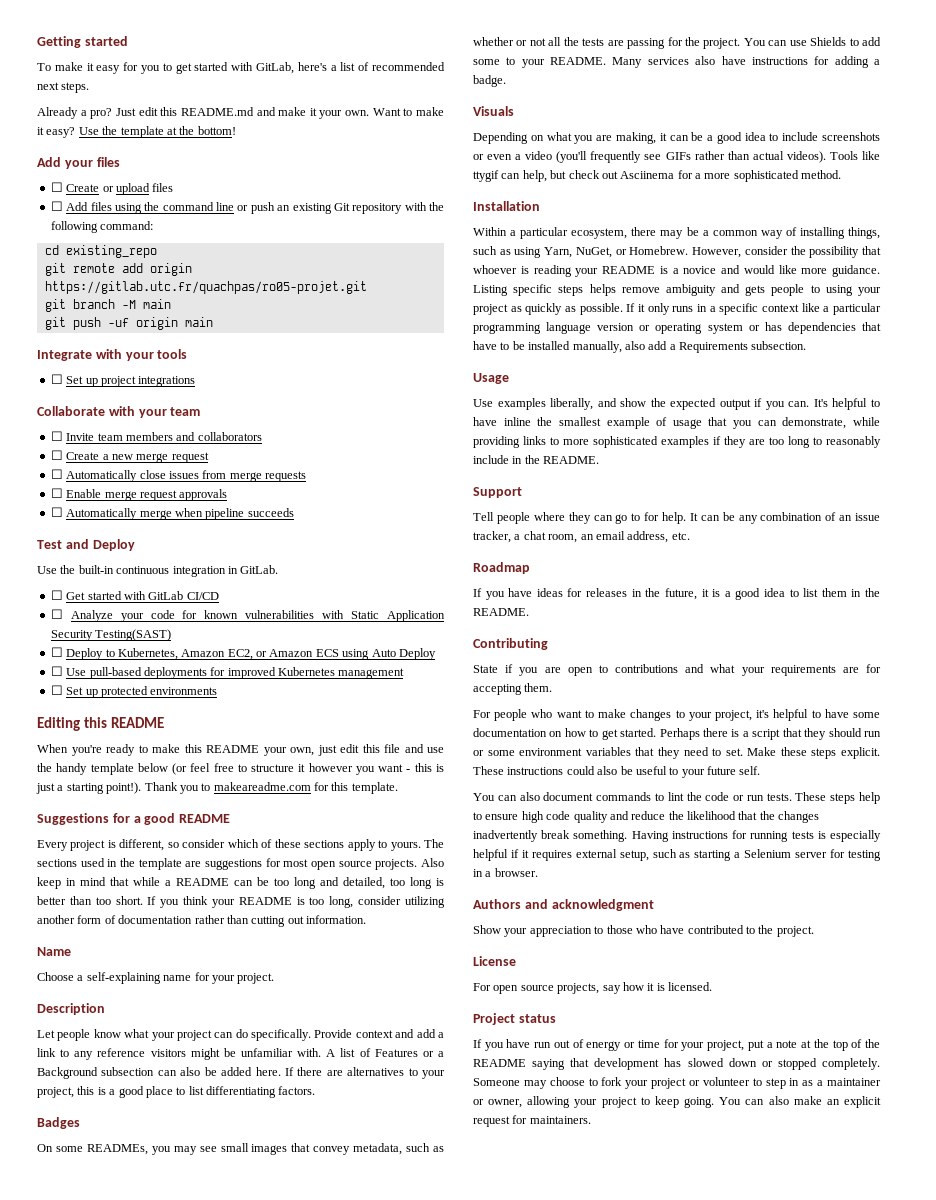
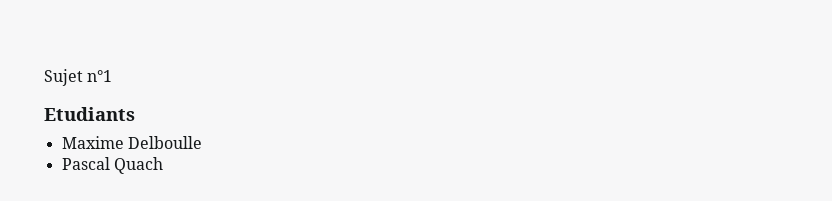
- Getting started
- To make it easy for you to get started with GitLab, here's a list of recommended next steps.
- Already a pro? Just edit this README.md and make it your own. Want to make it easy? Use the template at the bottom!
- Add your files
- ☐ Create or upload files
- ☐ Add files using the command line or push an existing Git repository with the following command:
- cd existing_repo
- git remote add origin https://gitlab.utc.fr/quachpas/ro05-projet.git
- git branch -M main
- git push -uf origin main
- Integrate with your tools
- ☐ Set up project integrations
- Collaborate with your team
- ☐ Invite team members and collaborators
- ☐ Create a new merge request
- ☐ Automatically close issues from merge requests
- ☐ Enable merge request approvals
- ☐ Automatically merge when pipeline succeeds
- Test and Deploy
- Use the built-in continuous integration in GitLab.
- ☐ Get started with GitLab CI/CD
- ☐ Analyze your code for known vulnerabilities with Static Application Security Testing(SAST)
- ☐ Deploy to Kubernetes, Amazon EC2, or Amazon ECS using Auto Deploy
- ☐ Use pull-based deployments for improved Kubernetes management
- ☐ Set up protected environments
- Editing this README
- When you're ready to make this README your own, just edit this file and use the handy template below (or feel free to structure it however you want - this is just a starting point!). Thank you to makeareadme.com for this template.
- Suggestions for a good README
- Every project is different, so consider which of these sections apply to yours. The sections used in the template are suggestions for most open source projects. Also keep in mind that while a README can be too long and detailed, too long is better than too short. If you think your README is too long, consider utilizing another form of documentation rather than cutting out information.
- Name
- Choose a self-explaining name for your project.
- Description
- Let people know what your project can do specifically. Provide context and add a link to any reference visitors might be unfamiliar with. A list of Features or a Background subsection can also be added here. If there are alternatives to your project, this is a good place to list differentiating factors.
- Badges
- On some READMEs, you may see small images that convey metadata, such as whether or not all the tests are passing for the project. You can use Shields to add some to your README. Many services also have instructions for adding a badge.
- Visuals
- Depending on what you are making, it can be a good idea to include screenshots or even a video (you'll frequently see GIFs rather than actual videos). Tools like ttygif can help, but check out Asciinema for a more sophisticated method.
- Installation
- Within a particular ecosystem, there may be a common way of installing things, such as using Yarn, NuGet, or Homebrew. However, consider the possibility that whoever is reading your README is a novice and would like more guidance. Listing specific steps helps remove ambiguity and gets people to using your project as quickly as possible. If it only runs in a specific context like a particular programming language version or operating system or has dependencies that have to be installed manually, also add a Requirements subsection.
- Usage
- Use examples liberally, and show the expected output if you can. It's helpful to have inline the smallest example of usage that you can demonstrate, while providing links to more sophisticated examples if they are too long to reasonably include in the README.
- Support
- Tell people where they can go to for help. It can be any combination of an issue tracker, a chat room, an email address, etc.
- Roadmap
- If you have ideas for releases in the future, it is a good idea to list them in the README.
- Contributing
- State if you are open to contributions and what your requirements are for accepting them.
- For people who want to make changes to your project, it's helpful to have some documentation on how to get started. Perhaps there is a script that they should run or some environment variables that they need to set. Make these steps explicit. These instructions could also be useful to your future self.
- You can also document commands to lint the code or run tests. These steps help to ensure high code quality and reduce the likelihood that the changes inadvertently break something. Having instructions for running tests is especially helpful if it requires external setup, such as starting a Selenium server for testing in a browser.
- Authors and acknowledgment
- Show your appreciation to those who have contributed to the project.
- License
- For open source projects, say how it is licensed.
- Project status
- If you have run out of energy or time for your project, put a note at the top of the README saying that development has slowed down or stopped completely. Someone may choose to fork your project or volunteer to step in as a maintainer or owner, allowing your project to keep going. You can also make an explicit request for maintainers.
+ Sujet n°1
+ Etudiants
+ Maxime Delboulle
+ Pascal Quach

